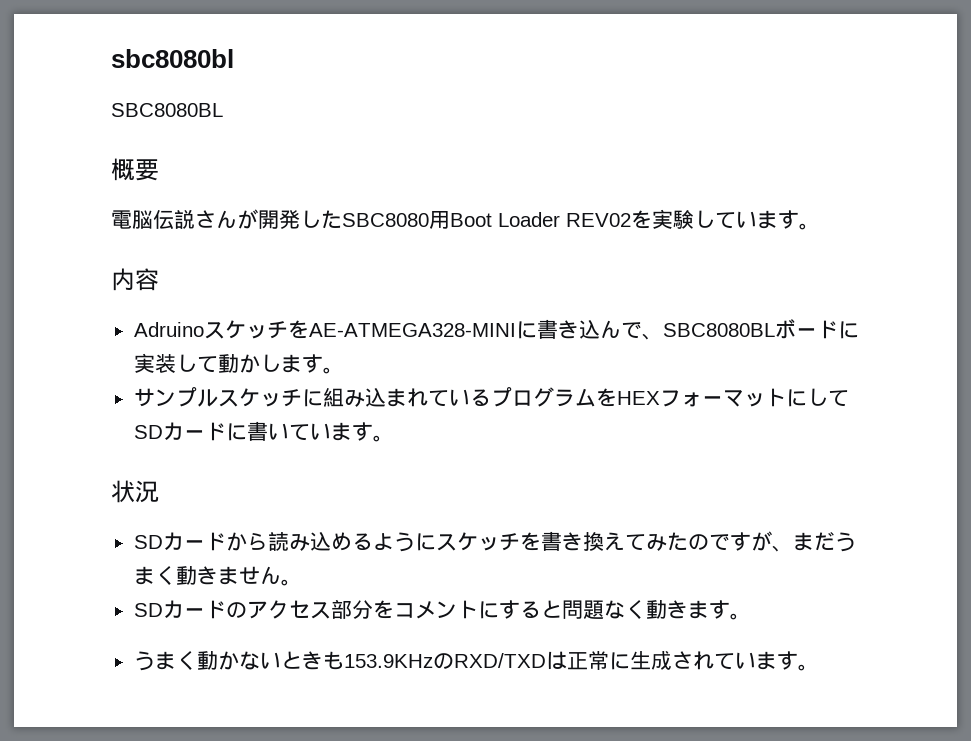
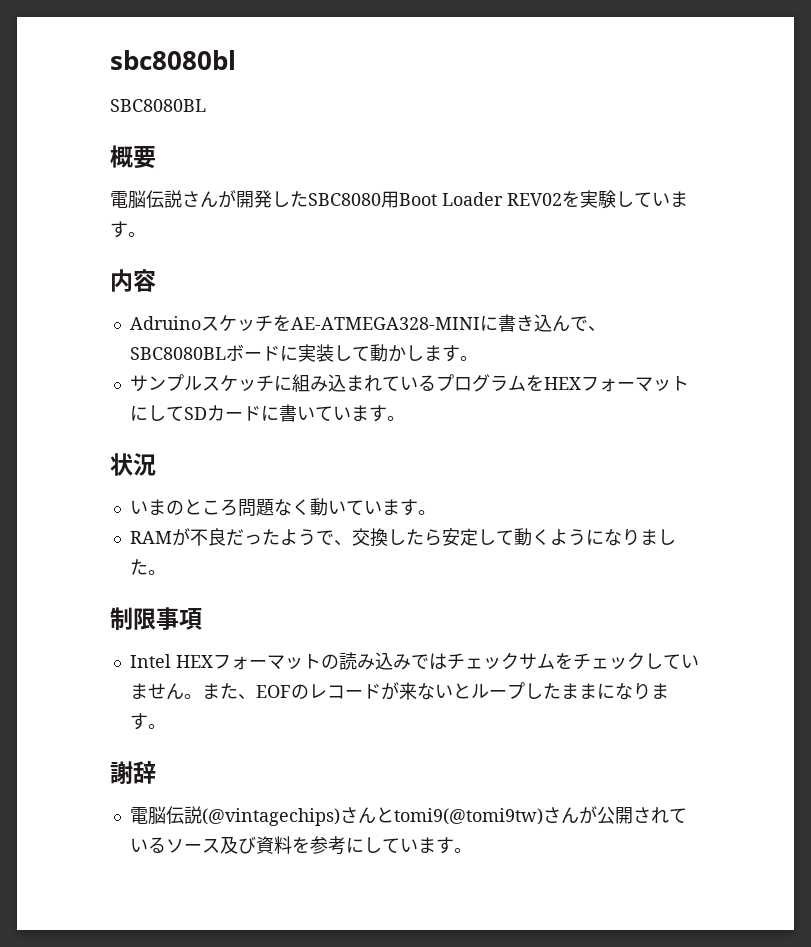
- SDカードから読み込めるようにスケッチを書き換えてみたのですが、まだうまく動きません。
- SDカードのアクセス部分をコメントにすると問題なく動きます。
- うまく動かないときも153.9KHzのRXD/TXDは正常に生成されています。
+ いまのところ問題なく動いています。
+ RAMが不良だったようで、交換したら安定して動くようになりました。
+ 制限事項
+ Intel HEXフォーマットの読み込みではチェックサムをチェックしていません。また、EOFのレコードが来ないとループしたままになります。
+ 謝辞
+ 電脳伝説(@vintagechips)さんとtomi9(@tomi9tw)さんが公開されているソース及び資料を参考にしています。

